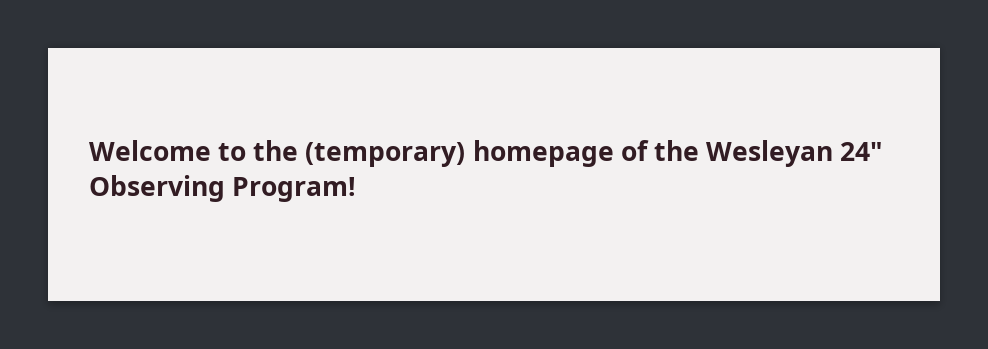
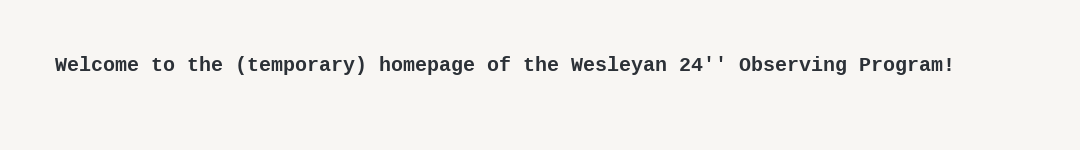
- Welcome to the (temporary) homepage of the Wesleyan 24" Observing Program!
+ Welcome to the (temporary) homepage of the Wesleyan 24'' Observing Program!

